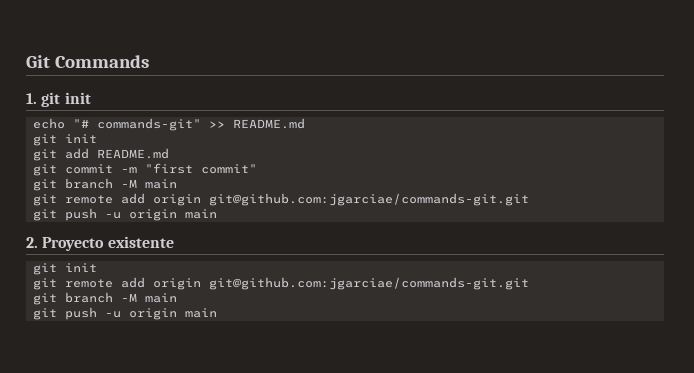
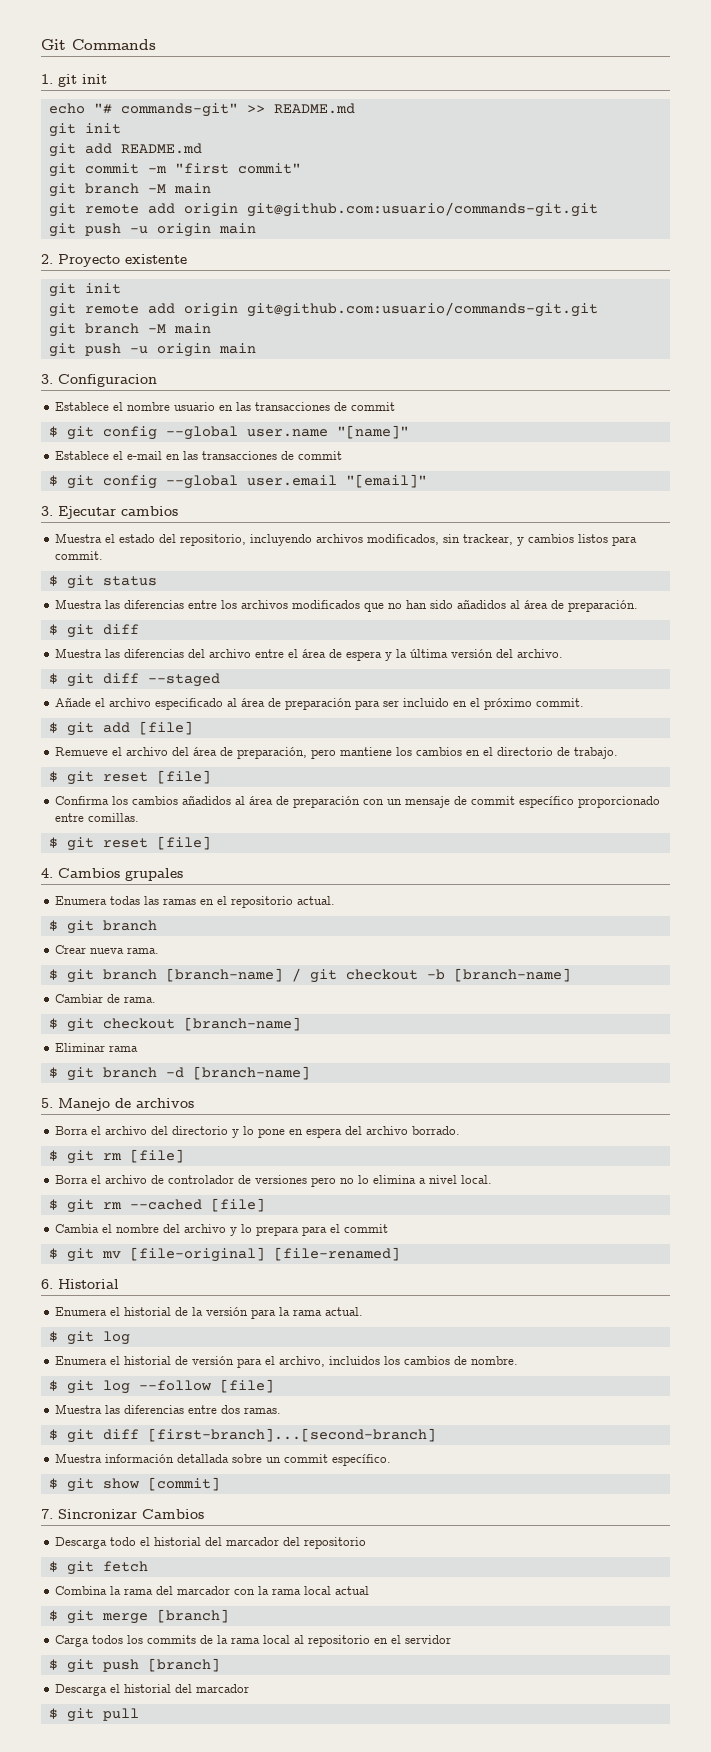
  git commit -m "first commit"
  git branch -M main
- git remote add origin git@github.com:jgarciae/commands-git.git
+ git remote add origin git@github.com:usuario/commands-git.git
  2. Proyecto existente
  git init
- git remote add origin git@github.com:jgarciae/commands-git.git
+ git remote add origin git@github.com:usuario/commands-git.git
+ 3. Configuracion
+ Establece el nombre usuario en las transacciones de commit
+ $ git config --global user.name "[name]"
+ Establece el e-mail en las transacciones de commit
+ $ git config --global user.email "[email]"
+ 3. Ejecutar cambios
+ Muestra el estado del repositorio, incluyendo archivos modificados, sin trackear, y cambios listos para commit.
+ $ git status
+ Muestra las diferencias entre los archivos modificados que no han sido añadidos al área de preparación.
+ $ git diff
+ Muestra las diferencias del archivo entre el área de espera y la última versión del archivo.
+ $ git diff --staged
+ Añade el archivo especificado al área de preparación para ser incluido en el próximo commit.
+ $ git add [file]
+ Remueve el archivo del área de preparación, pero mantiene los cambios en el directorio de trabajo.
+ $ git reset [file]
+ Confirma los cambios añadidos al área de preparación con un mensaje de commit específico proporcionado entre comillas.
+ $ git reset [file]
+ 4. Cambios grupales
+ Enumera todas las ramas en el repositorio actual.
+ $ git branch
+ Crear nueva rama.
+ $ git branch [branch-name] / git checkout -b [branch-name]
+ Cambiar de rama.
+ $ git checkout [branch-name]
+ Eliminar rama
+ $ git branch -d [branch-name]
+ 5. Manejo de archivos
+ Borra el archivo del directorio y lo pone en espera del archivo borrado.
+ $ git rm [file]
+ Borra el archivo de controlador de versiones pero no lo elimina a nivel local.
+ $ git rm --cached [file]
+ Cambia el nombre del archivo y lo prepara para el commit
+ $ git mv [file-original] [file-renamed]
+ 6. Historial
+ Enumera el historial de la versión para la rama actual.
+ $ git log
+ Enumera el historial de versión para el archivo, incluidos los cambios de nombre.
+ $ git log --follow [file]
+ Muestra las diferencias entre dos ramas.
+ $ git diff [first-branch]...[second-branch]
+ Muestra información detallada sobre un commit específico.
+ $ git show [commit]
+ 7. Sincronizar Cambios
+ Descarga todo el historial del marcador del repositorio
+ $ git fetch
+ Combina la rama del marcador con la rama local actual
+ $ git merge [branch]
+ Carga todos los commits de la rama local al repositorio en el servidor
+ $ git push [branch]
+ Descarga el historial del marcador
+ $ git pull

